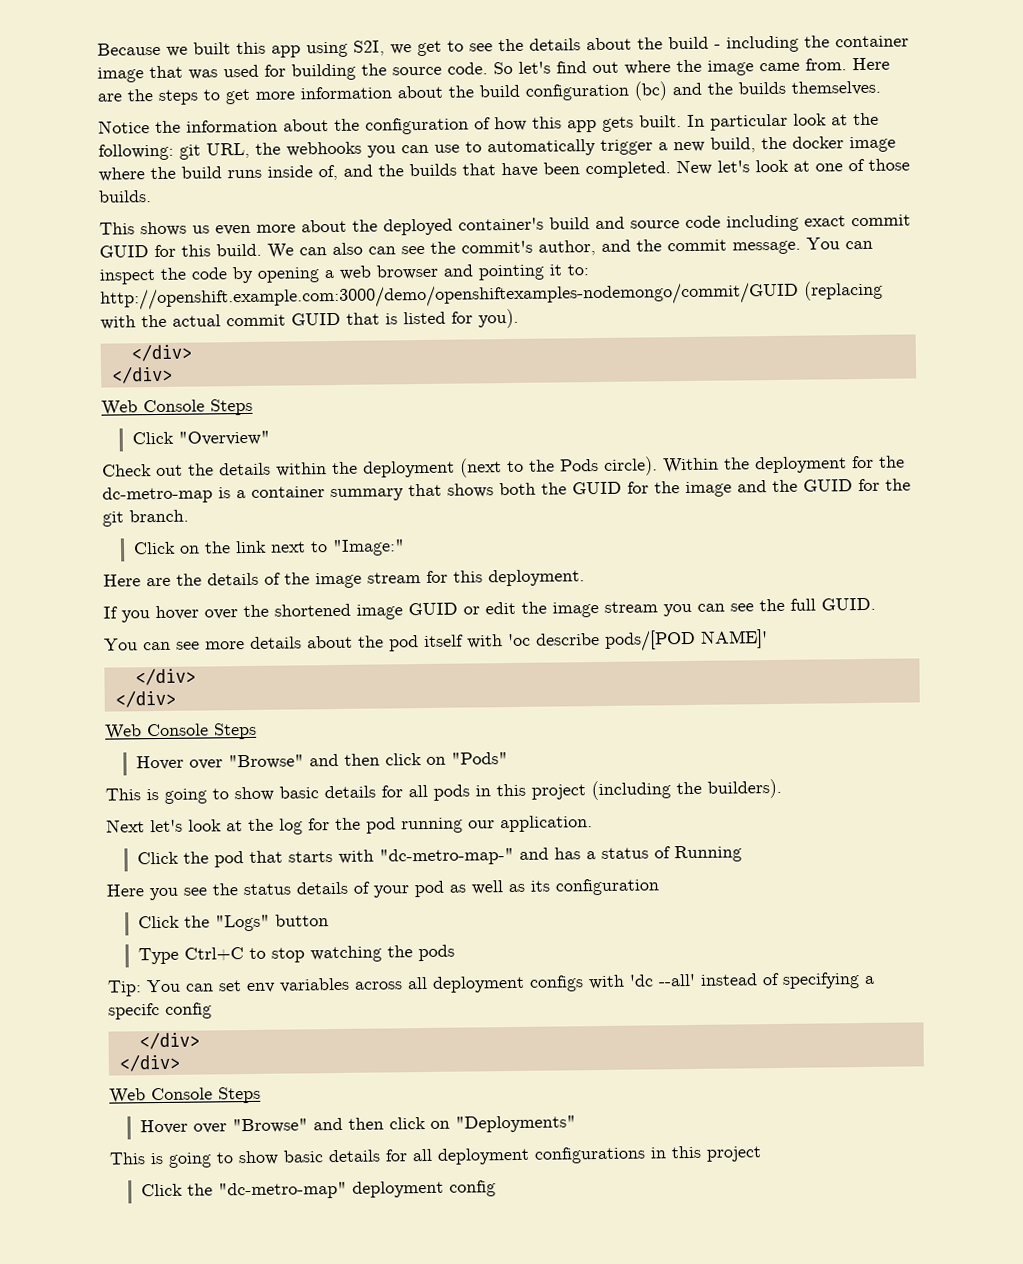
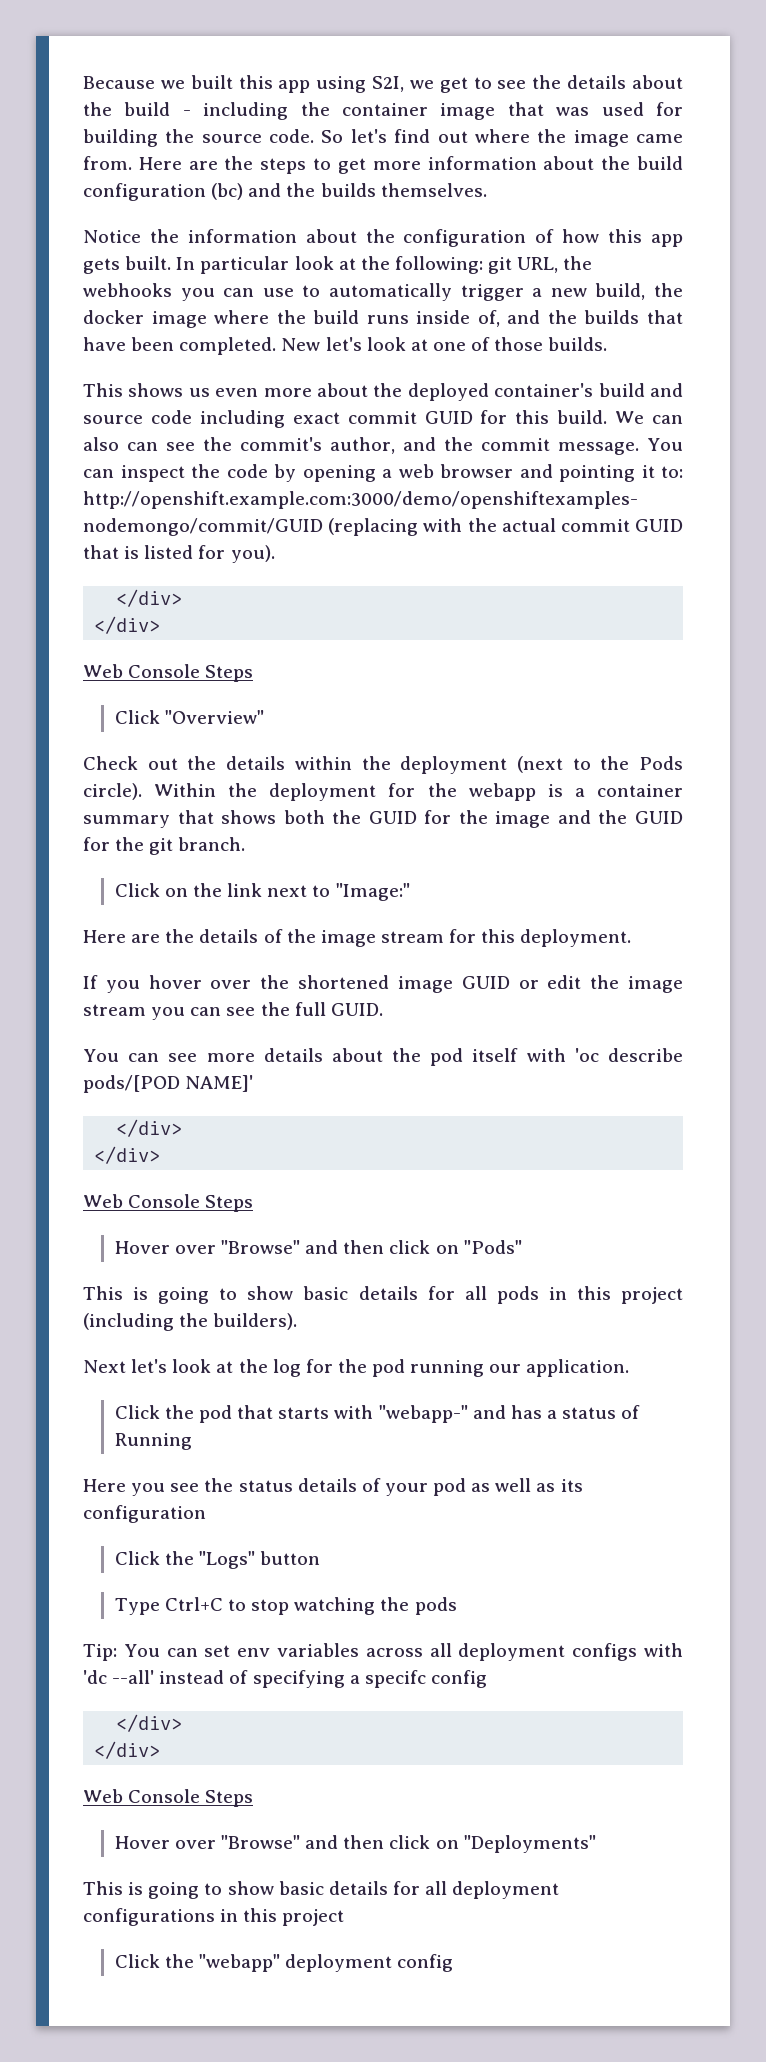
- Within the deployment for the dc-metro-map is a container summary that shows both the GUID for the image and the GUID for the git branch.
+ Within the deployment for the webapp is a container summary that shows both the GUID for the image and the GUID for the git branch.
- Click the pod that starts with "dc-metro-map-" and has a status of Running
+ Click the pod that starts with "webapp-" and has a status of Running
- Click the "dc-metro-map" deployment config
+ Click the "webapp" deployment config

